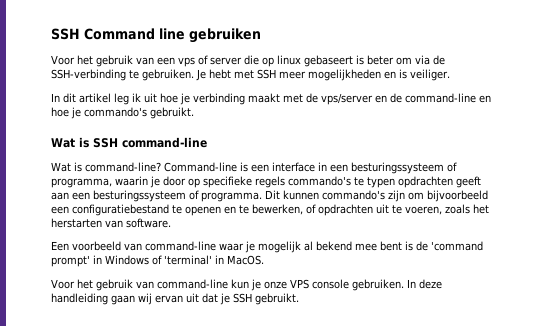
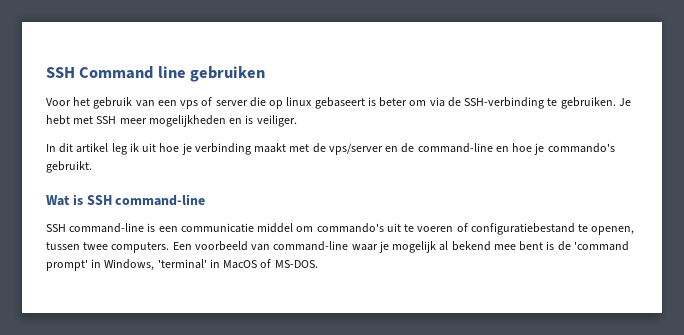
- Wat is command-line? Command-line is een interface in een besturingssysteem of programma, waarin je door op specifieke regels commando's te typen opdrachten geeft aan een besturingssysteem of programma. Dit kunnen commando's zijn om bijvoorbeeld een configuratiebestand te openen en te bewerken, of opdrachten uit te voeren, zoals het herstarten van software.
- Een voorbeeld van command-line waar je mogelijk al bekend mee bent is de 'command prompt' in Windows of 'terminal' in MacOS.
- Voor het gebruik van command-line kun je onze VPS console gebruiken. In deze handleiding gaan wij ervan uit dat je SSH gebruikt.
+ SSH command-line is een communicatie middel om commando's uit te voeren of configuratiebestand te openen, tussen twee computers. Een voorbeeld van command-line waar je mogelijk al bekend mee bent is de 'command prompt' in Windows, 'terminal' in MacOS of MS-DOS.

